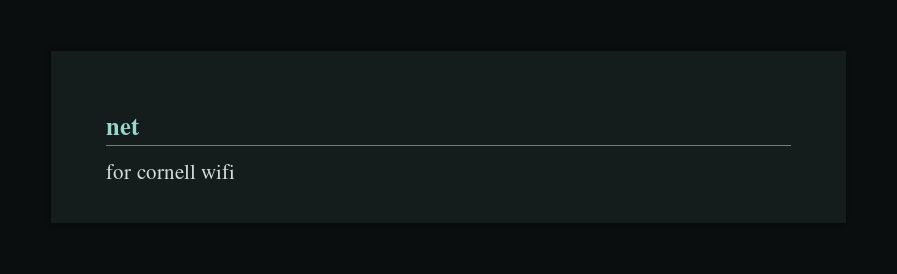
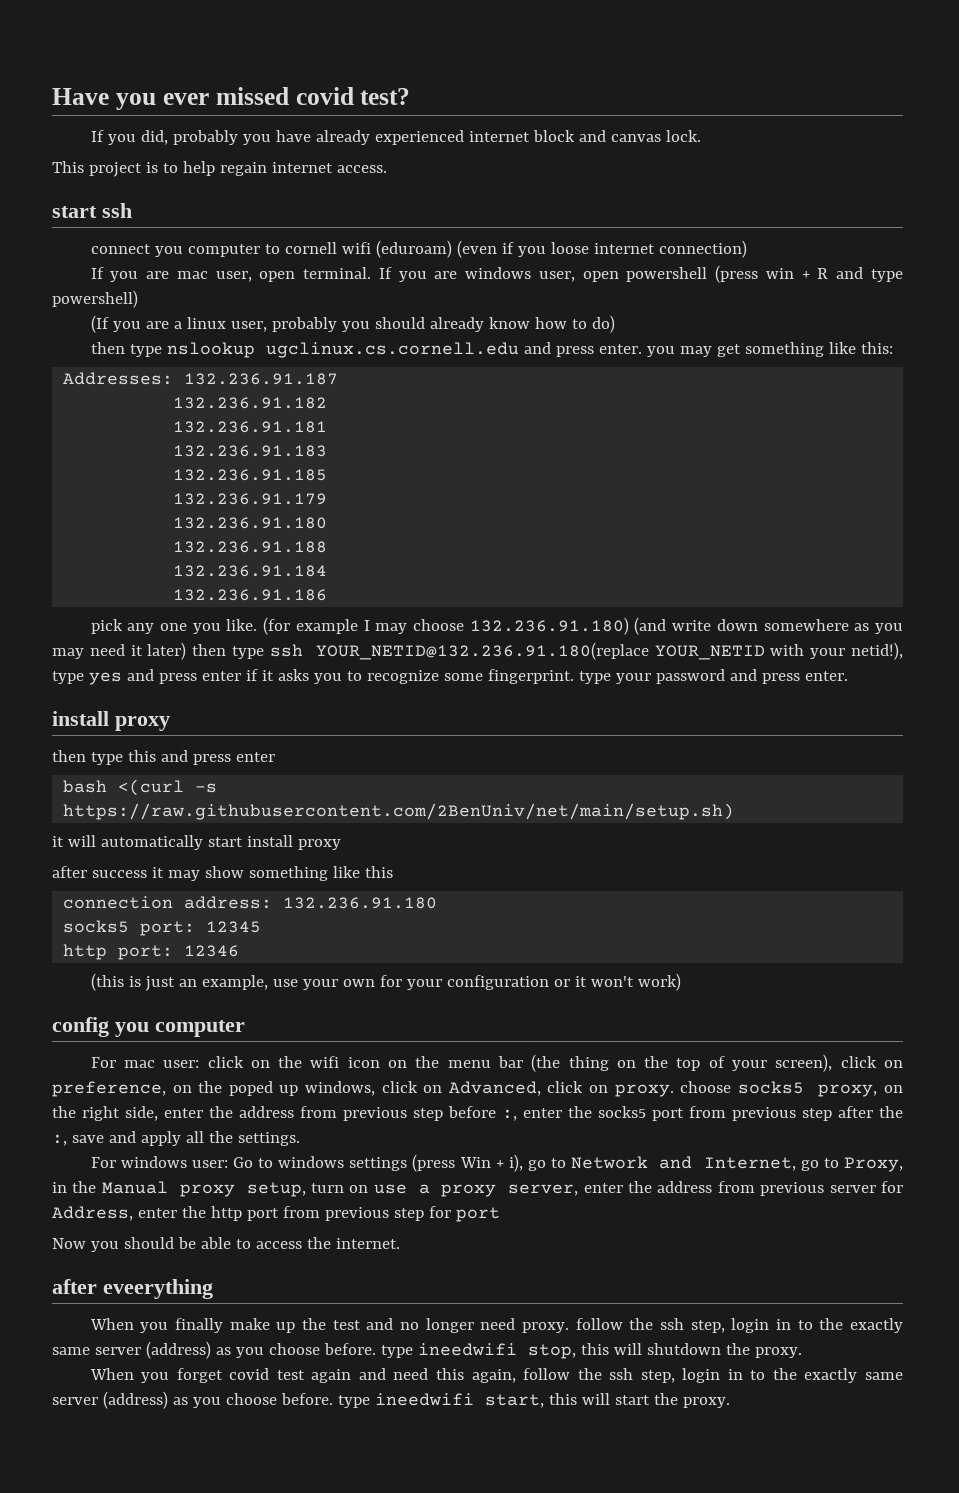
- net
- for cornell wifi
+ Have you ever missed covid test?
+ If you did, probably you have already experienced internet block and canvas lock.
+ This project is to help regain internet access.
+ start ssh
+ connect you computer to cornell wifi (eduroam) (even if you loose internet connection)
+ If you are mac user, open terminal. If you are windows user, open powershell (press win + R and type powershell)
+ (If you are a linux user, probably you should already know how to do)
+ then type nslookup ugclinux.cs.cornell.edu and press enter. you may get something like this:
+ Addresses: 132.236.91.187
+ 132.236.91.182
+ 132.236.91.181
+ 132.236.91.183
+ 132.236.91.185
+ 132.236.91.179
+ 132.236.91.180
+ 132.236.91.188
+ 132.236.91.184
+ 132.236.91.186
+ pick any one you like. (for example I may choose 132.236.91.180) (and write down somewhere as you may need it later) then type ssh YOUR_NETID@132.236.91.180(replace YOUR_NETID with your netid!), type yes and press enter if it asks you to recognize some fingerprint. type your password and press enter.
+ install proxy
+ then type this and press enter
+ bash <(curl -s https://raw.githubusercontent.com/2BenUniv/net/main/setup.sh)
+ it will automatically start install proxy
+ after success it may show something like this
+ connection address: 132.236.91.180
+ socks5 port: 12345
+ http port: 12346
+ (this is just an example, use your own for your configuration or it won't work)
+ config you computer
+ For mac user: click on the wifi icon on the menu bar (the thing on the top of your screen), click on preference, on the poped up windows, click on Advanced, click on proxy. choose socks5 proxy, on the right side, enter the address from previous step before :, enter the socks5 port from previous step after the :, save and apply all the settings.
+ For windows user: Go to windows settings (press Win + i), go to Network and Internet, go to Proxy, in the Manual proxy setup, turn on use a proxy server, enter the address from previous server for Address, enter the http port from previous step for port
+ Now you should be able to access the internet.
+ after eveerything
+ When you finally make up the test and no longer need proxy. follow the ssh step, login in to the exactly same server (address) as you choose before. type ineedwifi stop, this will shutdown the proxy.
+ When you forget covid test again and need this again, follow the ssh step, login in to the exactly same server (address) as you choose before. type ineedwifi start, this will start the proxy.

